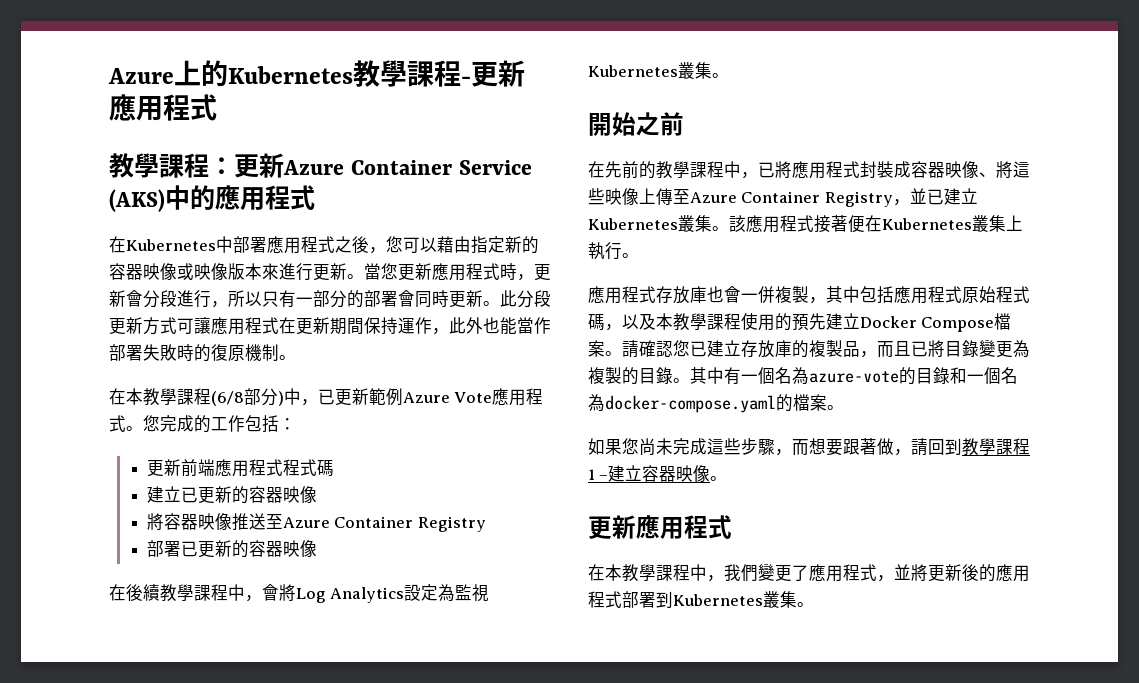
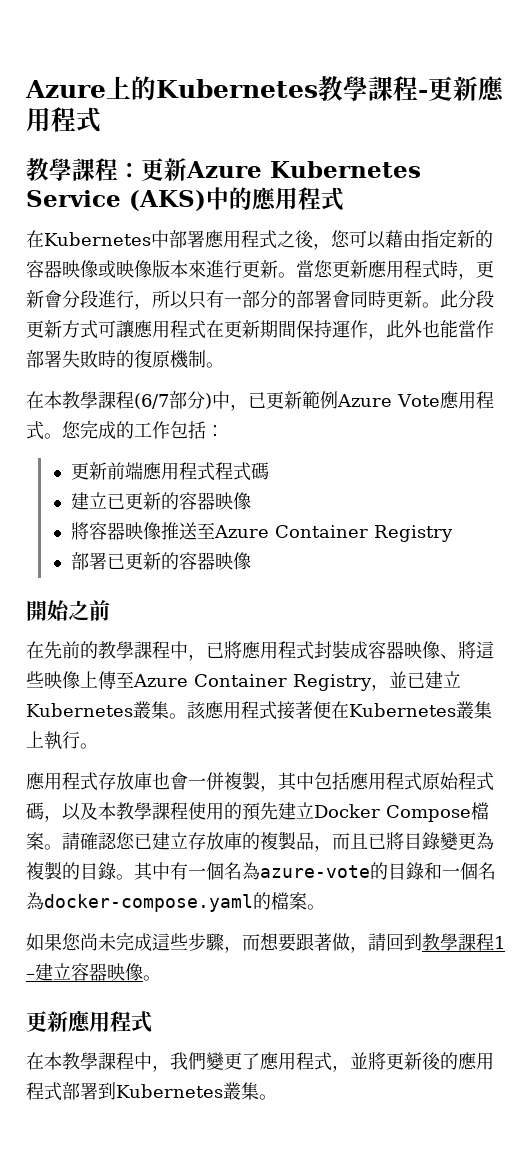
- 教學課程：更新Azure Container Service (AKS)中的應用程式
+ 教學課程：更新Azure Kubernetes Service (AKS)中的應用程式
- 在本教學課程(6/8部分)中，已更新範例Azure Vote應用程式。
+ 在本教學課程(6/7部分)中，已更新範例Azure Vote應用程式。
- 在後續教學課程中，會將Log Analytics設定為監視Kubernetes叢集。

